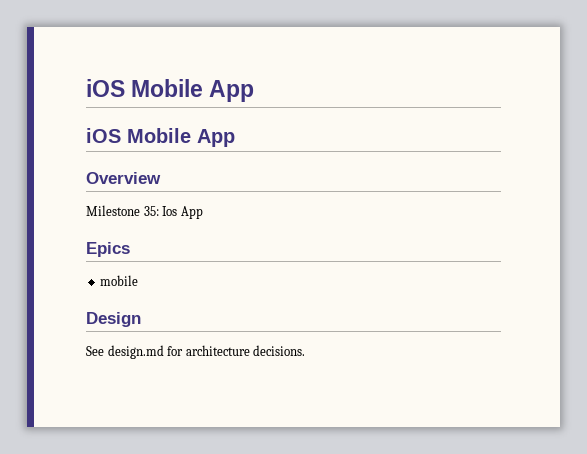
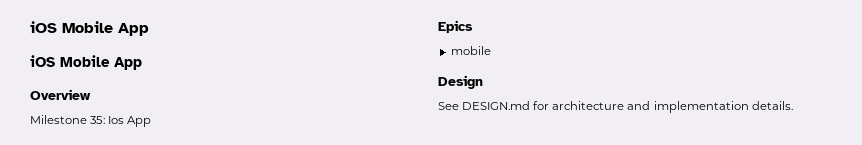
- See design.md for architecture decisions.
+ See DESIGN.md for architecture and implementation details.

